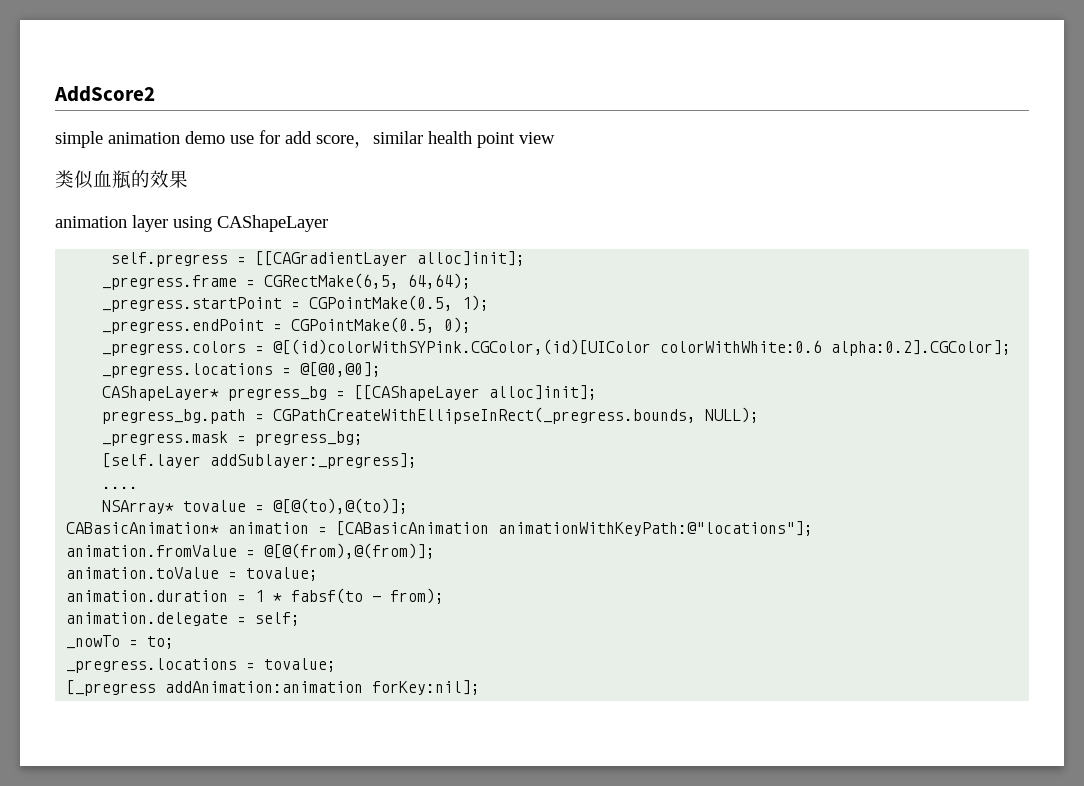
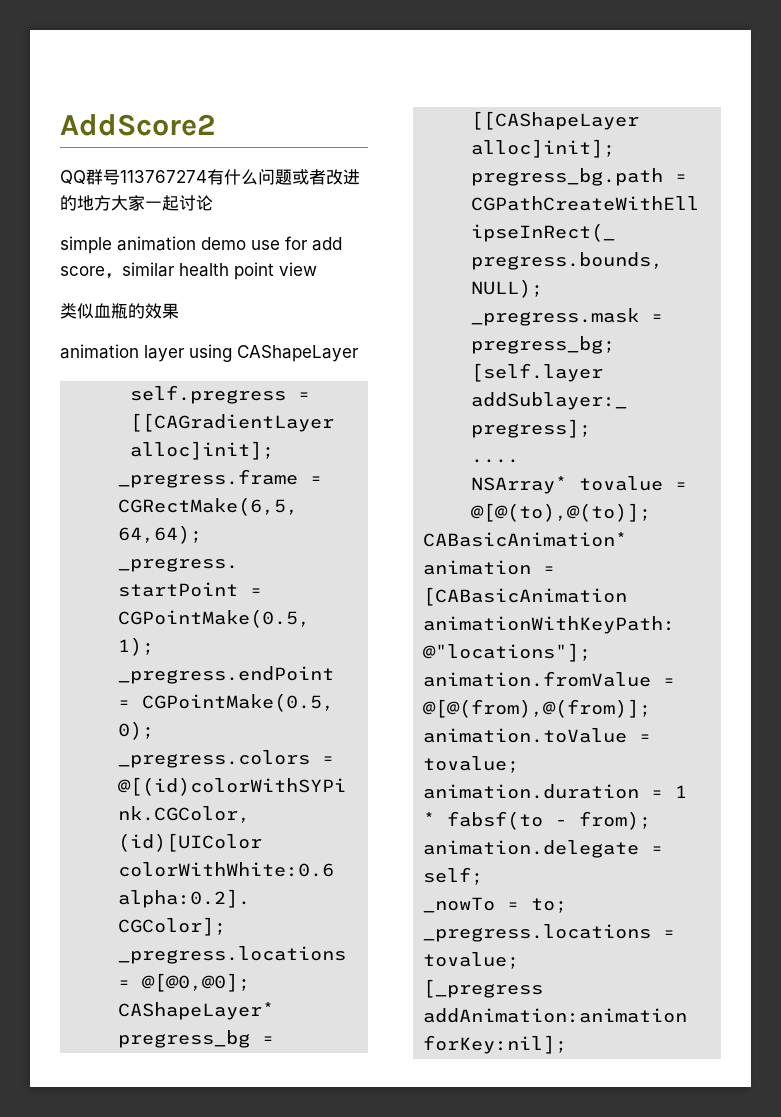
+ QQ群号113767274有什么问题或者改进的地方大家一起讨论

